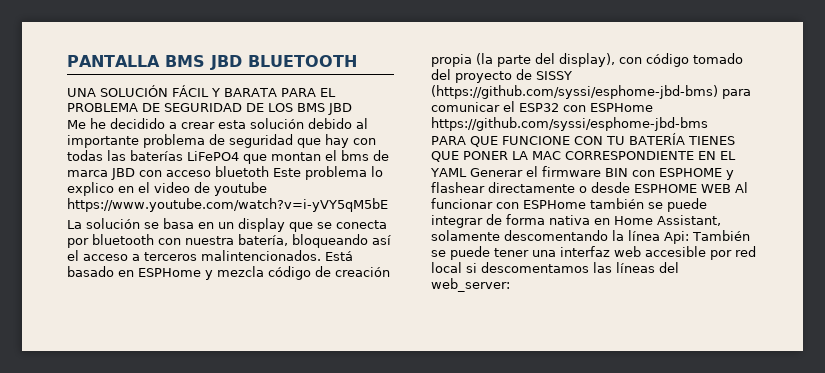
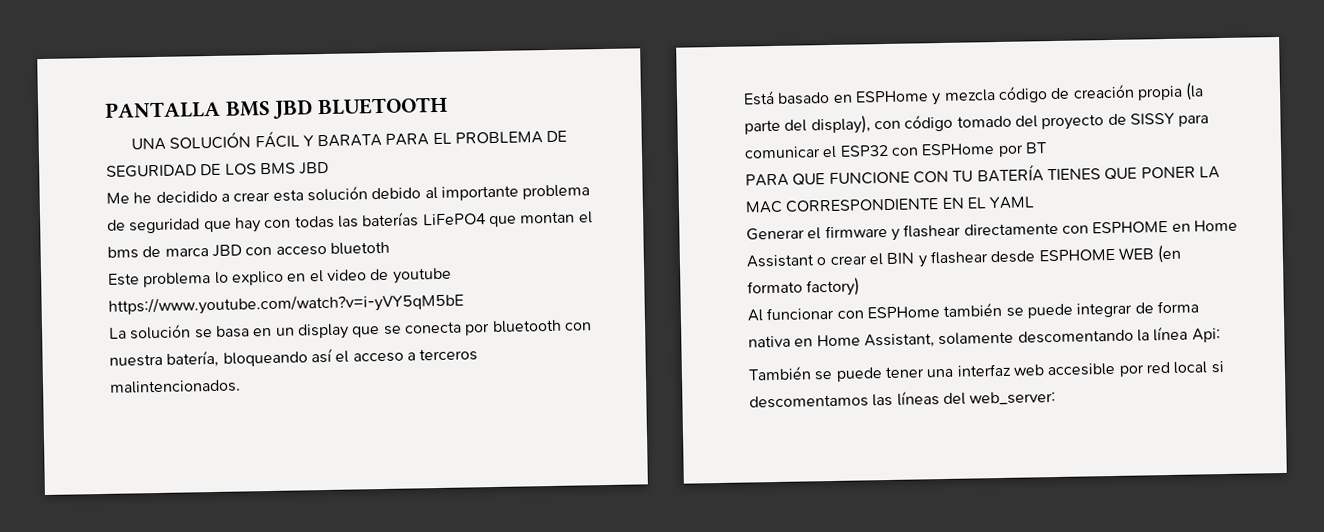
- Me he decidido a crear esta solución debido al importante problema de seguridad que hay con todas las baterías LiFePO4 que montan el bms de marca JBD con acceso bluetoth Este problema lo explico en el video de youtube https://www.youtube.com/watch?v=i-yVY5qM5bE
+ Me he decidido a crear esta solución debido al importante problema de seguridad que hay con todas las baterías LiFePO4 que montan el bms de marca JBD con acceso bluetoth
+ Este problema lo explico en el video de youtube https://www.youtube.com/watch?v=i-yVY5qM5bE
- La solución se basa en un display que se conecta por bluetooth con nuestra batería, bloqueando así el acceso a terceros malintencionados. Está basado en ESPHome y mezcla código de creación propia (la parte del display), con código tomado del proyecto de SISSY (https://github.com/syssi/esphome-jbd-bms) para comunicar el ESP32 con ESPHome https://github.com/syssi/esphome-jbd-bms
+ La solución se basa en un display que se conecta por bluetooth con nuestra batería, bloqueando así el acceso a terceros malintencionados.
+ Está basado en ESPHome y mezcla código de creación propia (la parte del display), con código tomado del proyecto de SISSY para comunicar el ESP32 con ESPHome por BT
- PARA QUE FUNCIONE CON TU BATERÍA TIENES QUE PONER LA MAC CORRESPONDIENTE EN EL YAML Generar el firmware BIN con ESPHOME y flashear directamente o desde ESPHOME WEB Al funcionar con ESPHome también se puede integrar de forma nativa en Home Assistant, solamente descomentando la línea Api: También se puede tener una interfaz web accesible por red local si descomentamos las líneas del web_server:
+ PARA QUE FUNCIONE CON TU BATERÍA TIENES QUE PONER LA MAC CORRESPONDIENTE EN EL YAML
+ Generar el firmware y flashear directamente con ESPHOME en Home Assistant o crear el BIN y flashear desde ESPHOME WEB (en formato factory)
+ Al funcionar con ESPHome también se puede integrar de forma nativa en Home Assistant, solamente descomentando la línea Api:
+ También se puede tener una interfaz web accesible por red local si descomentamos las líneas del web_server:

